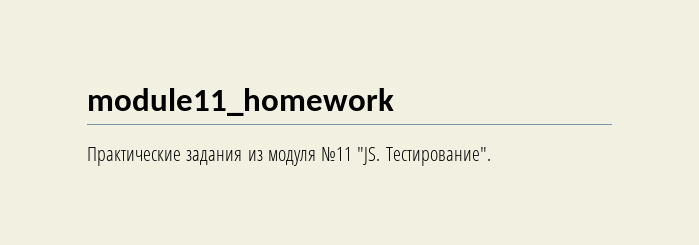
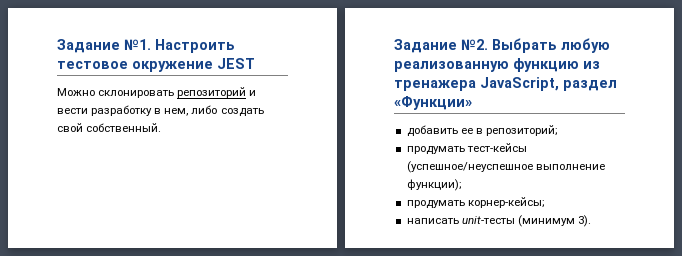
- module11_homework
- Практические задания из модуля №11 "JS. Тестирование".
+ Задание №1. Настроить тестовое окружение JEST
+ Можно склонировать репозиторий и вести разработку в нем, либо создать свой собственный.
+ Задание №2. Выбрать любую реализованную функцию из тренажера JavaScript, раздел «Функции»
+ добавить ее в репозиторий;
+ продумать тест-кейсы (успешное/неуспешное выполнение функции);
+ продумать корнер-кейсы;
+ написать unit-тесты (минимум 3).

